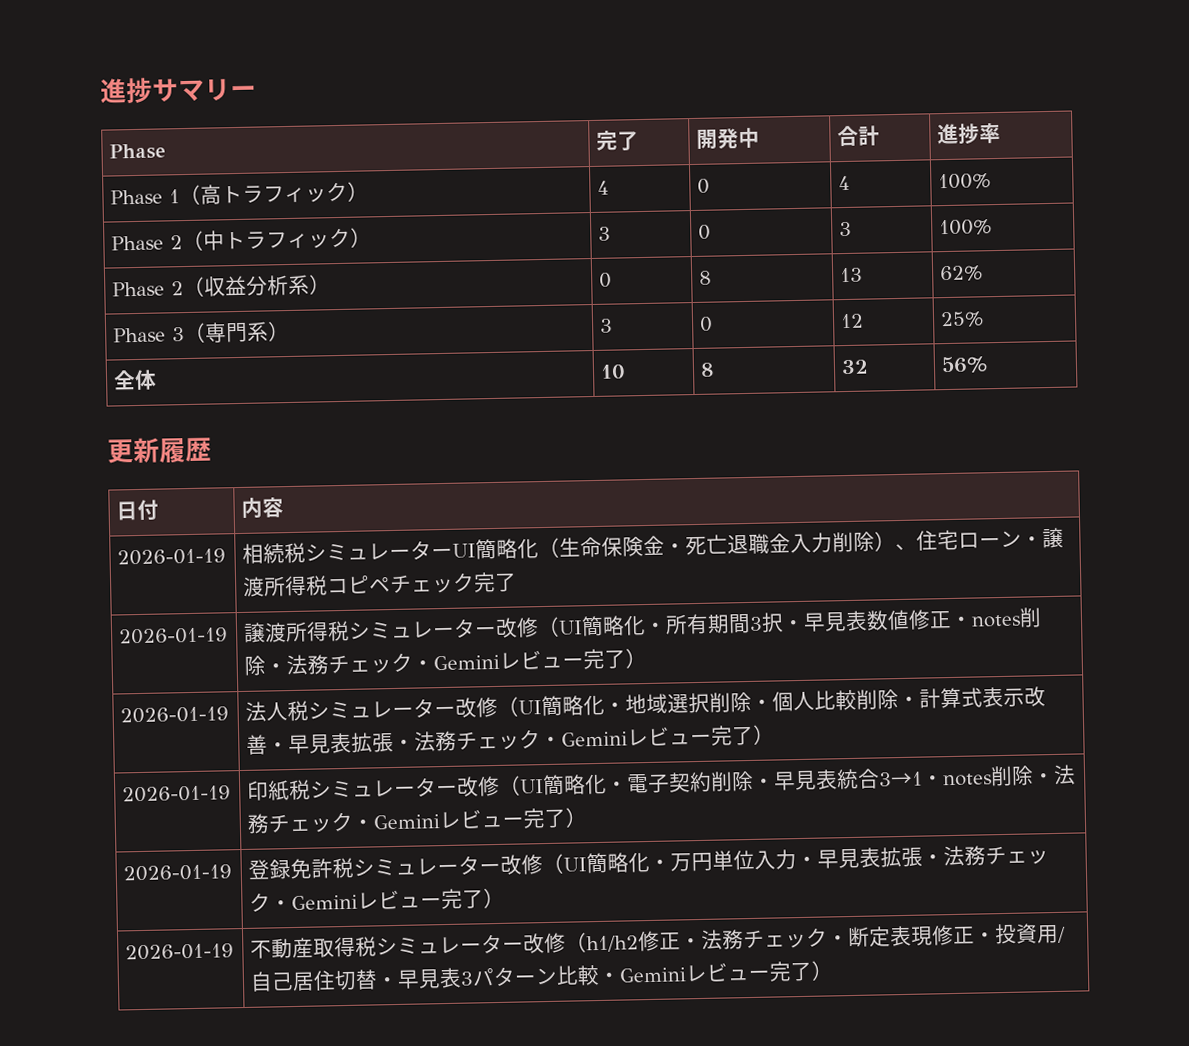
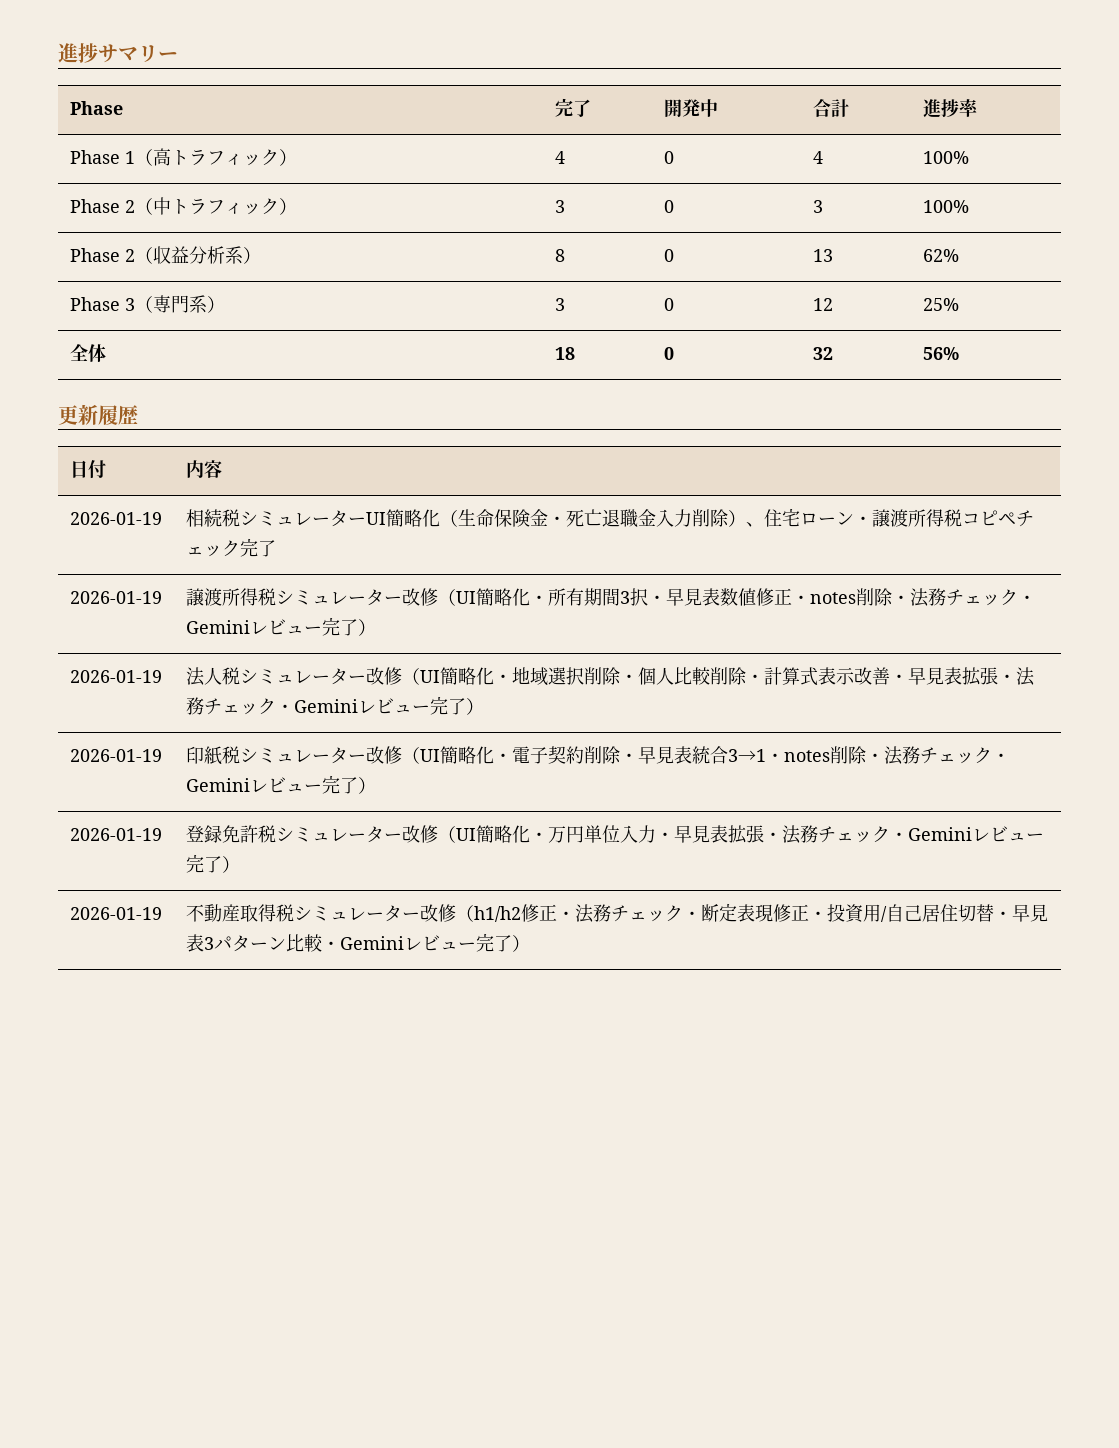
- Phase 2（収益分析系） | 0 | 8 | 13 | 62%
+ Phase 2（収益分析系） | 8 | 0 | 13 | 62%
- 全体 | 10 | 8 | 32 | 56%
+ 全体 | 18 | 0 | 32 | 56%

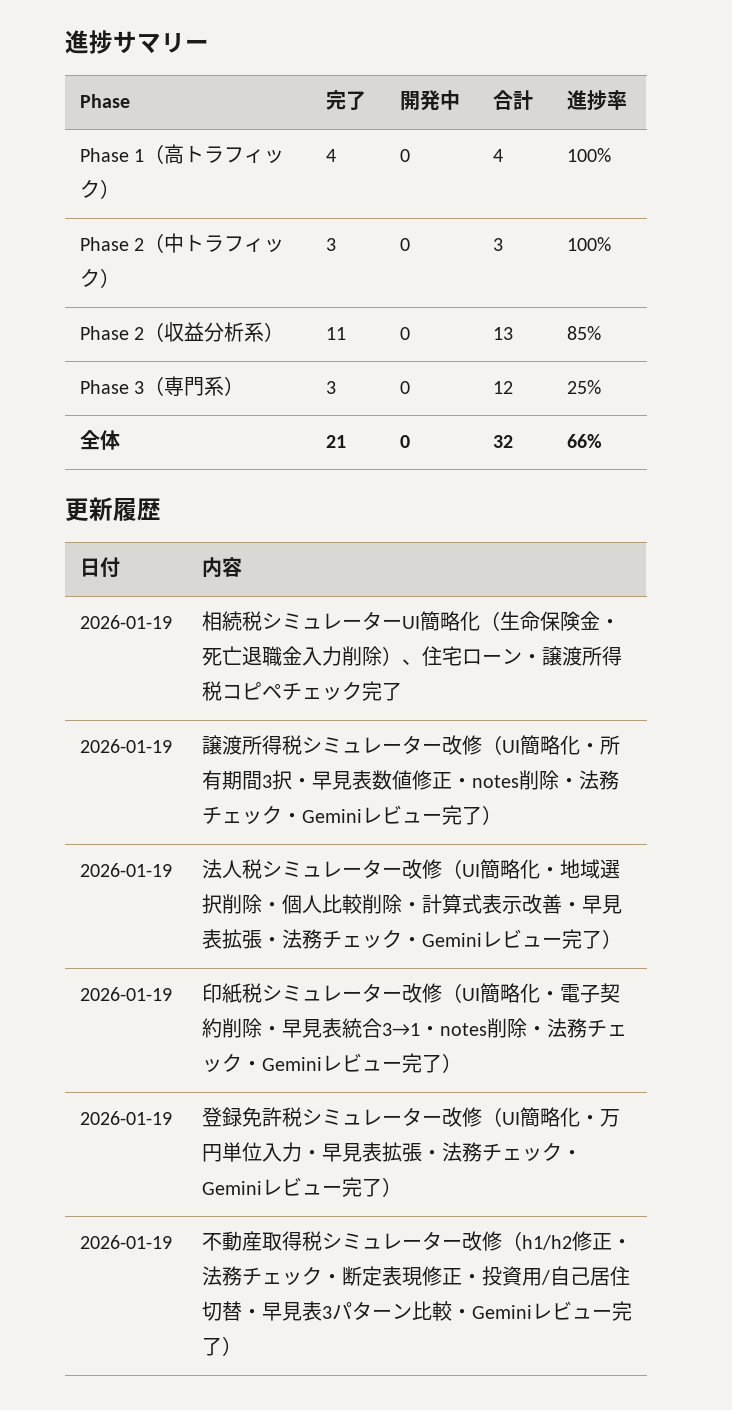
- Phase 2（収益分析系） | 8 | 0 | 13 | 62%
+ Phase 2（収益分析系） | 11 | 0 | 13 | 85%
- 全体 | 18 | 0 | 32 | 56%
+ 全体 | 21 | 0 | 32 | 66%

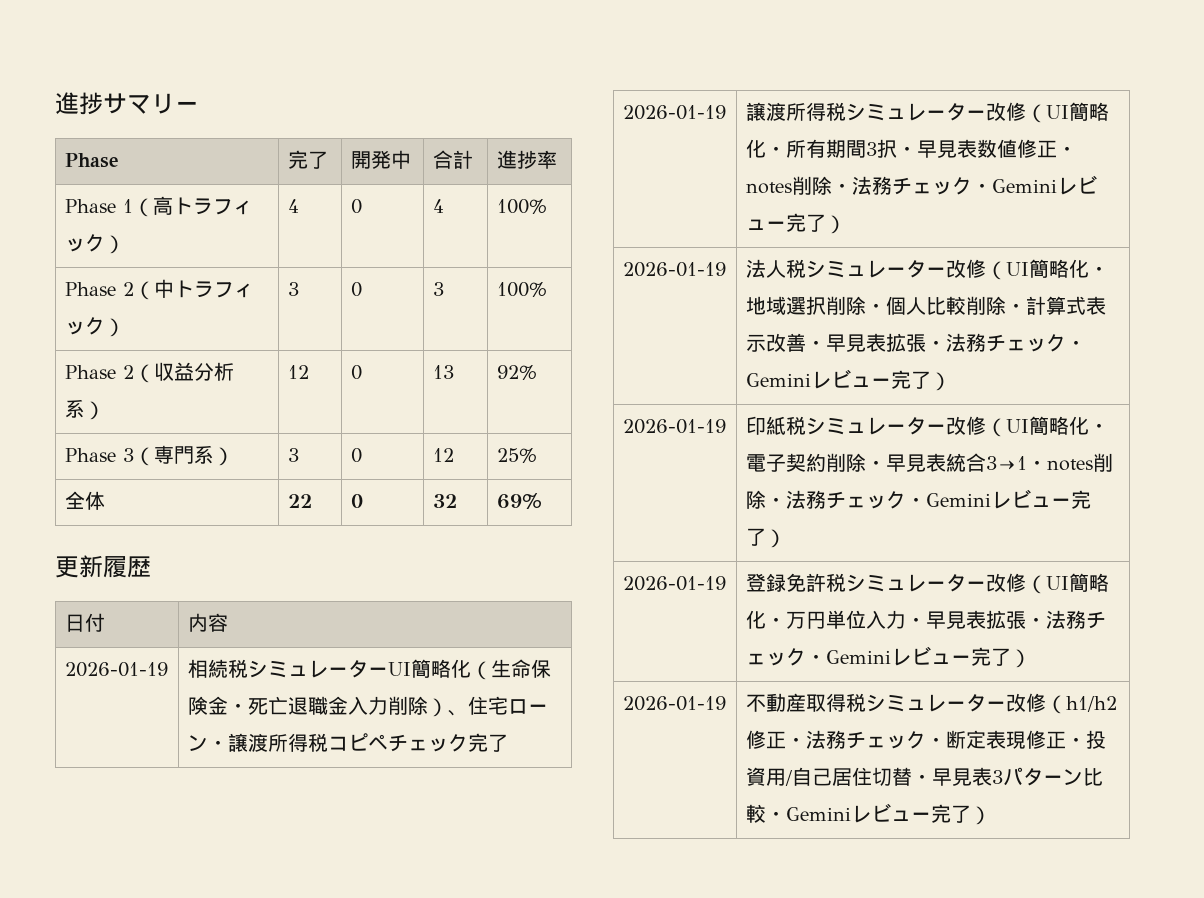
- Phase 2（収益分析系） | 11 | 0 | 13 | 85%
+ Phase 2（収益分析系） | 12 | 0 | 13 | 92%
- 全体 | 21 | 0 | 32 | 66%
+ 全体 | 22 | 0 | 32 | 69%

